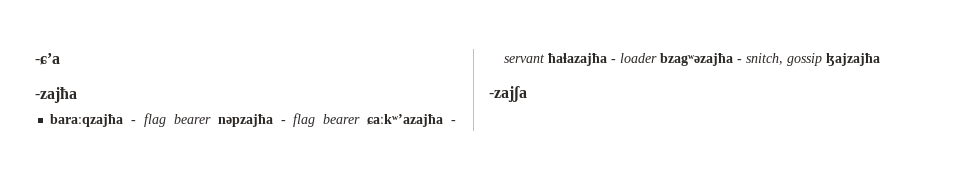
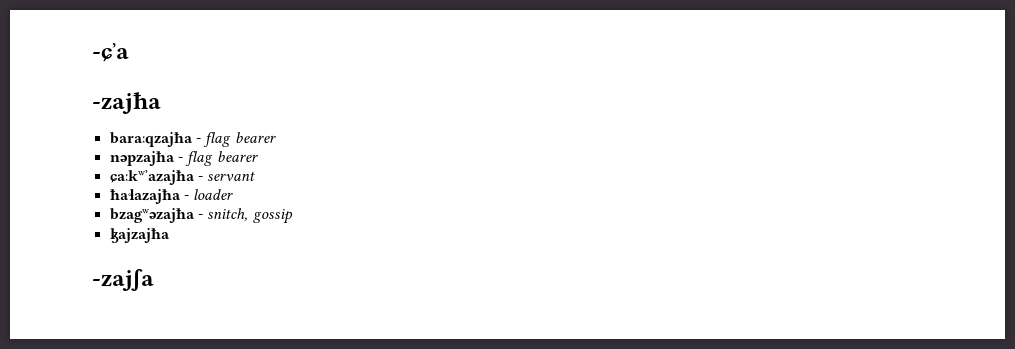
- baraːqzajħa - flag bearer nəpzajħa - flag bearer ɕaːkʷʼazajħa - servant ħaɬazajħa - loader bzagʷəzajħa - snitch, gossip ɮajzajħa
+ baraːqzajħa - flag bearer
+ nəpzajħa - flag bearer
+ ɕaːkʷʼazajħa - servant
+ ħaɬazajħa - loader
+ bzagʷəzajħa - snitch, gossip
+ ɮajzajħa

